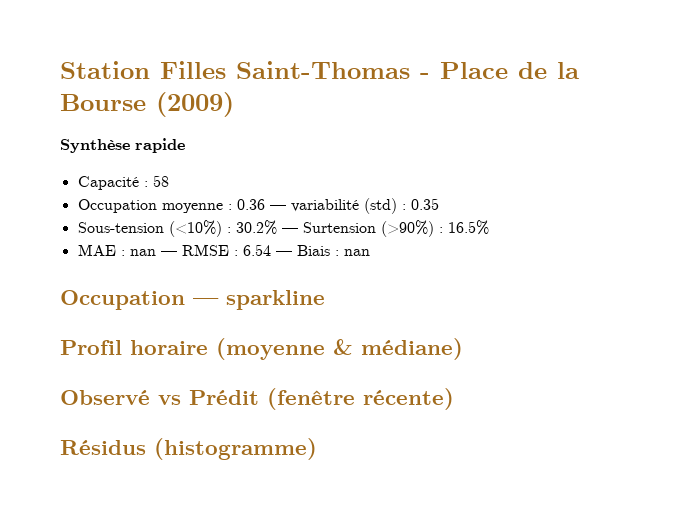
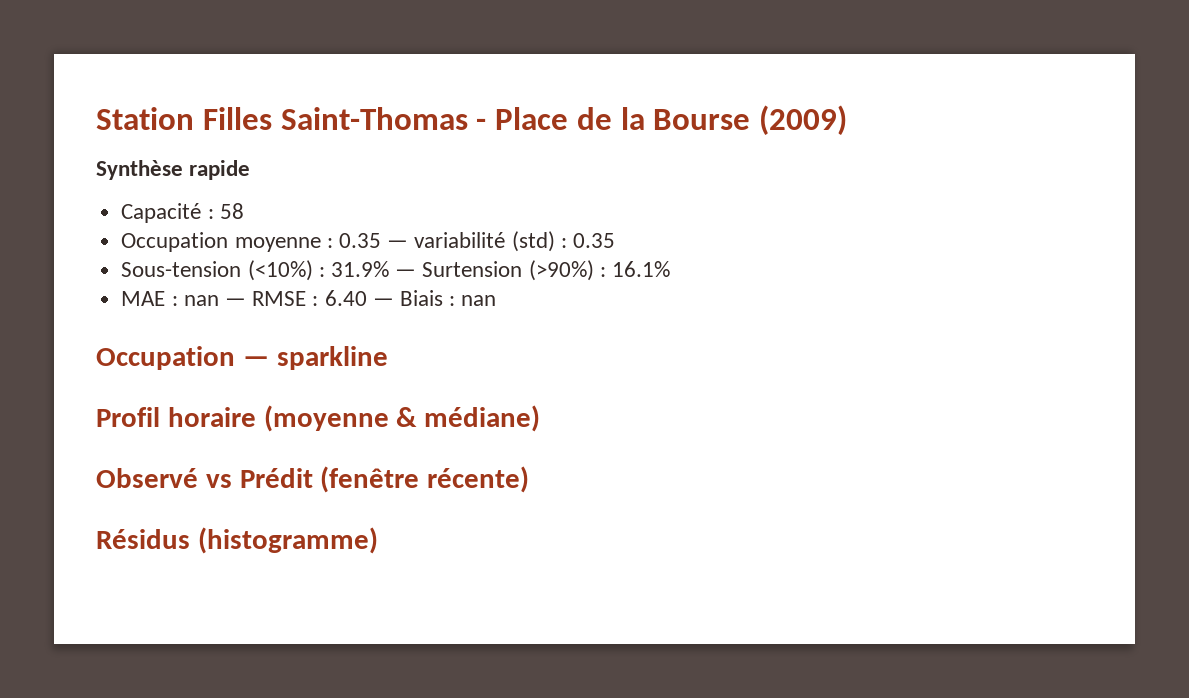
- Occupation moyenne : 0.36 — variabilité (std) : 0.35
+ Occupation moyenne : 0.35 — variabilité (std) : 0.35
- Sous-tension (<10%) : 30.2% — Surtension (>90%) : 16.5%
+ Sous-tension (<10%) : 31.9% — Surtension (>90%) : 16.1%
- MAE : nan — RMSE : 6.54 — Biais : nan
+ MAE : nan — RMSE : 6.40 — Biais : nan

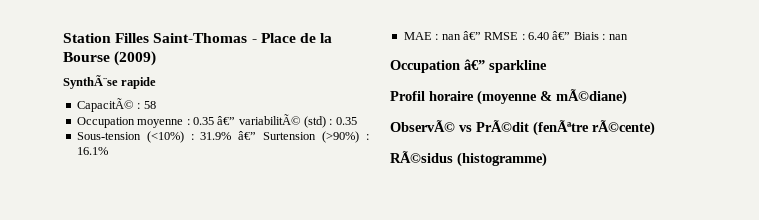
- Synthèse rapide
+ SynthÃ¨se rapide
- Capacité : 58
+ CapacitÃ© : 58
- Occupation moyenne : 0.35 — variabilité (std) : 0.35
+ Occupation moyenne : 0.35 â€” variabilitÃ© (std) : 0.35
- Sous-tension (<10%) : 31.9% — Surtension (>90%) : 16.1%
+ Sous-tension (<10%) : 31.9% â€” Surtension (>90%) : 16.1%
- MAE : nan — RMSE : 6.40 — Biais : nan
+ MAE : nan â€” RMSE : 6.40 â€” Biais : nan
- Occupation — sparkline
+ Occupation â€” sparkline
- Profil horaire (moyenne & médiane)
- Observé vs Prédit (fenêtre récente)
- Résidus (histogramme)
+ Profil horaire (moyenne & mÃ©diane)
+ ObservÃ© vs PrÃ©dit (fenÃªtre rÃ©cente)
+ RÃ©sidus (histogramme)

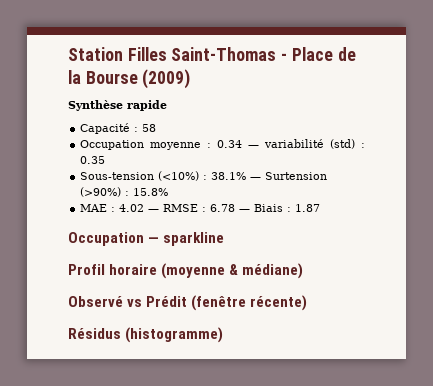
- SynthÃ¨se rapide
+ Synthèse rapide
- CapacitÃ© : 58
+ Capacité : 58
- Occupation moyenne : 0.35 â€” variabilitÃ© (std) : 0.35
+ Occupation moyenne : 0.34 — variabilité (std) : 0.35
- Sous-tension (<10%) : 31.9% â€” Surtension (>90%) : 16.1%
+ Sous-tension (<10%) : 38.1% — Surtension (>90%) : 15.8%
- MAE : nan â€” RMSE : 6.40 â€” Biais : nan
- Occupation â€” sparkline
+ MAE : 4.02 — RMSE : 6.78 — Biais : 1.87
+ Occupation — sparkline
- Profil horaire (moyenne & mÃ©diane)
- ObservÃ© vs PrÃ©dit (fenÃªtre rÃ©cente)
- RÃ©sidus (histogramme)
+ Profil horaire (moyenne & médiane)
+ Observé vs Prédit (fenêtre récente)
+ Résidus (histogramme)

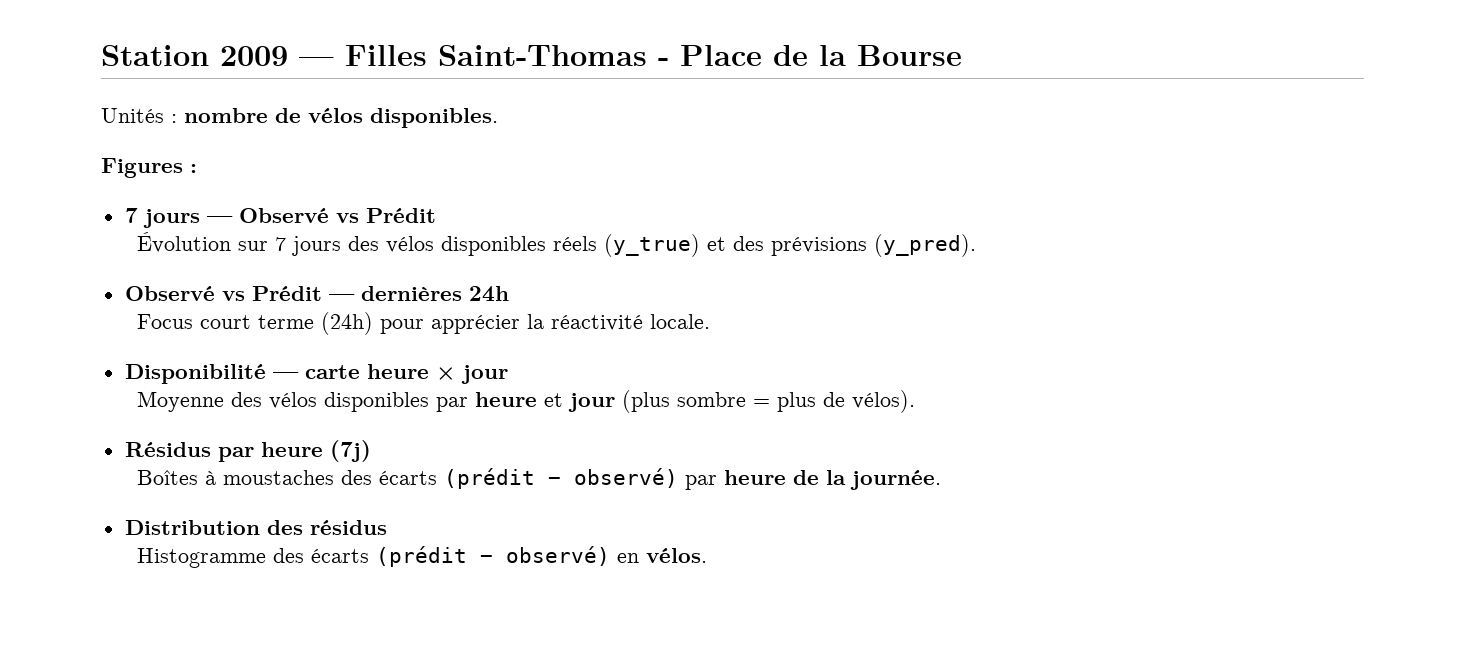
- Station Filles Saint-Thomas - Place de la Bourse (2009)
- Synthèse rapide
- Capacité : 58
- Occupation moyenne : 0.34 — variabilité (std) : 0.35
- Sous-tension (<10%) : 38.1% — Surtension (>90%) : 15.8%
- MAE : 4.02 — RMSE : 6.78 — Biais : 1.87
- Occupation — sparkline
- Profil horaire (moyenne & médiane)
- Observé vs Prédit (fenêtre récente)
- Résidus (histogramme)
+ Station 2009 — Filles Saint-Thomas - Place de la Bourse
+ Unités : nombre de vélos disponibles.
+ Figures :
+ 7 jours — Observé vs Prédit
+ Évolution sur 7 jours des vélos disponibles réels (y_true) et des prévisions (y_pred).
+ Observé vs Prédit — dernières 24h
+ Focus court terme (24h) pour apprécier la réactivité locale.
+ Disponibilité — carte heure × jour
+ Moyenne des vélos disponibles par heure et jour (plus sombre = plus de vélos).
+ Résidus par heure (7j)
+ Boîtes à moustaches des écarts (prédit − observé) par heure de la journée.
+ Distribution des résidus
+ Histogramme des écarts (prédit − observé) en vélos.

